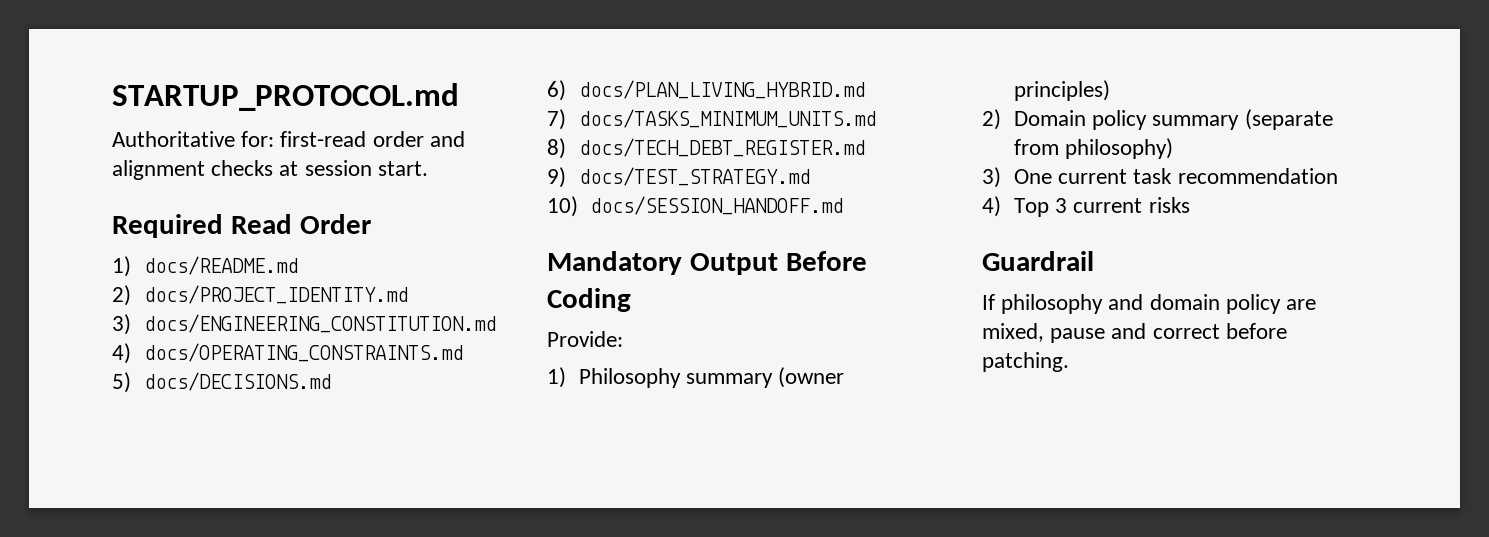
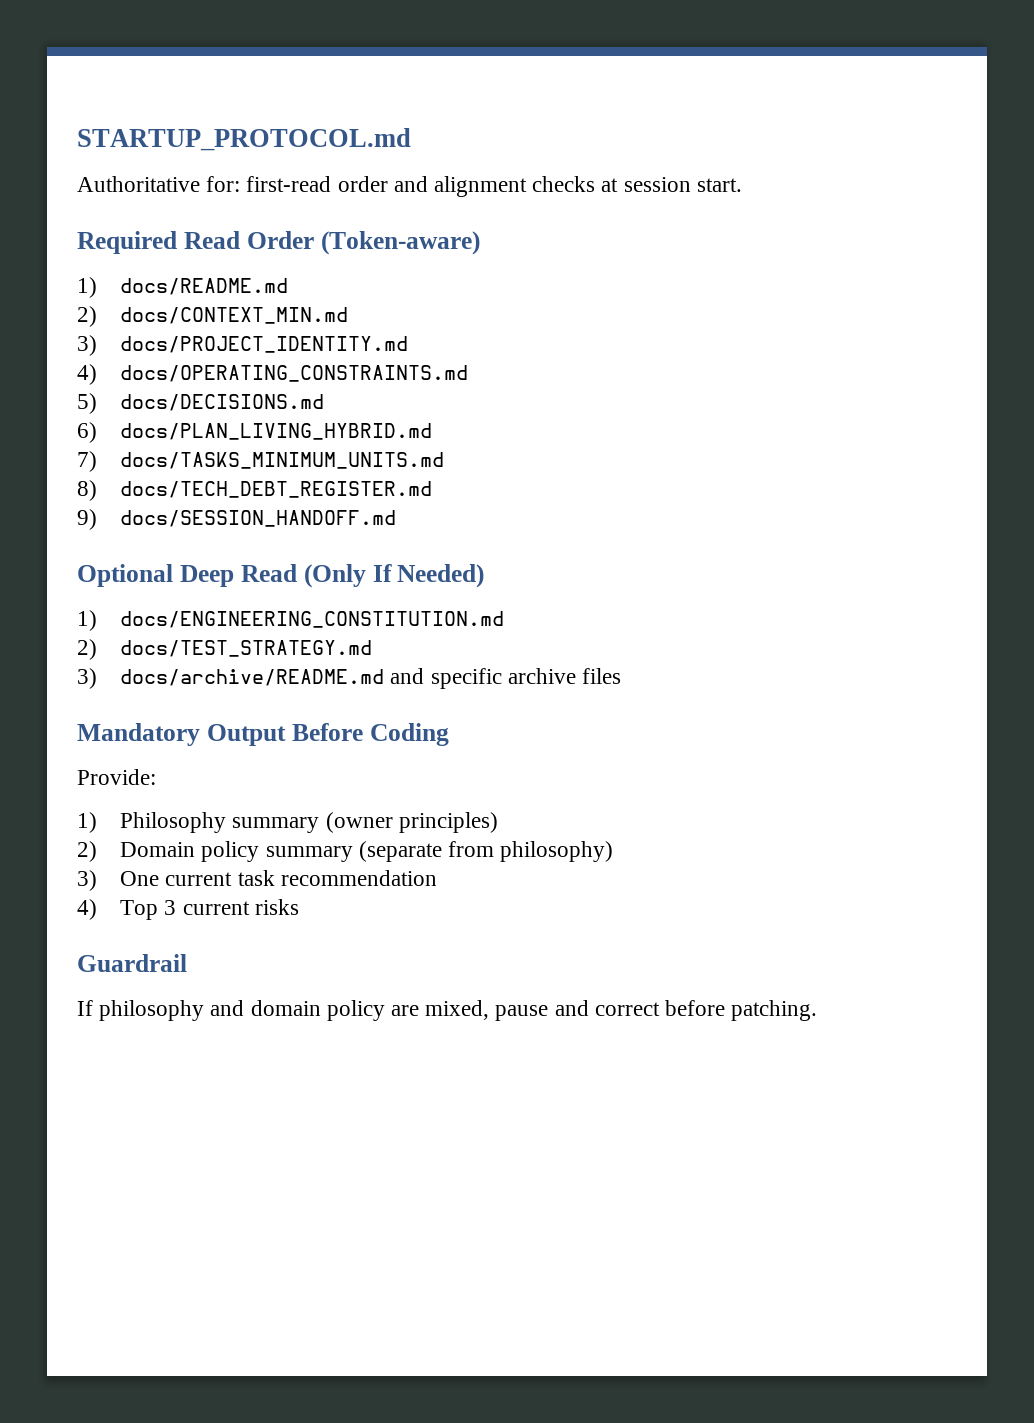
- Required Read Order
+ Required Read Order (Token-aware)
- 2) docs/PROJECT_IDENTITY.md
- 3) docs/ENGINEERING_CONSTITUTION.md
+ 2) docs/CONTEXT_MIN.md
+ 3) docs/PROJECT_IDENTITY.md
- 9) docs/TEST_STRATEGY.md
- 10) docs/SESSION_HANDOFF.md
+ 9) docs/SESSION_HANDOFF.md
+ Optional Deep Read (Only If Needed)
+ 1) docs/ENGINEERING_CONSTITUTION.md
+ 2) docs/TEST_STRATEGY.md
+ 3) docs/archive/README.md and specific archive files

